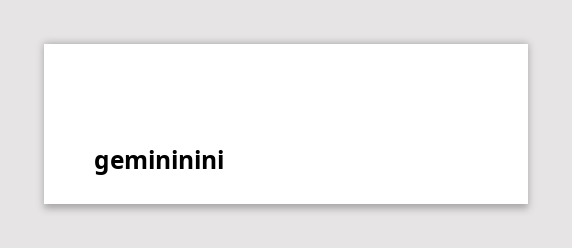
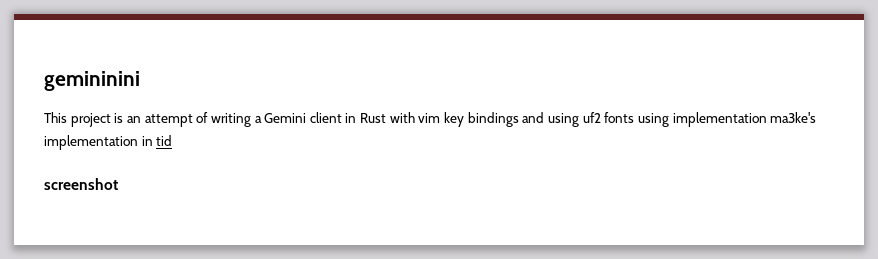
+ This project is an attempt of writing a Gemini client in Rust with vim key bindings and using uf2 fonts using implementation ma3ke's implementation in tid
+ screenshot

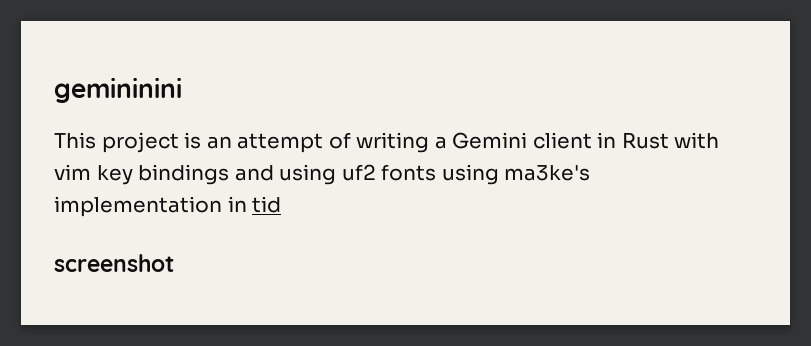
- This project is an attempt of writing a Gemini client in Rust with vim key bindings and using uf2 fonts using implementation ma3ke's implementation in tid
+ This project is an attempt of writing a Gemini client in Rust with vim key bindings and using uf2 fonts using ma3ke's implementation in tid

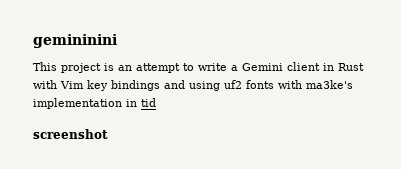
- This project is an attempt of writing a Gemini client in Rust with vim key bindings and using uf2 fonts using ma3ke's implementation in tid
+ This project is an attempt to write a Gemini client in Rust with Vim key bindings and using uf2 fonts with ma3ke's implementation in tid

